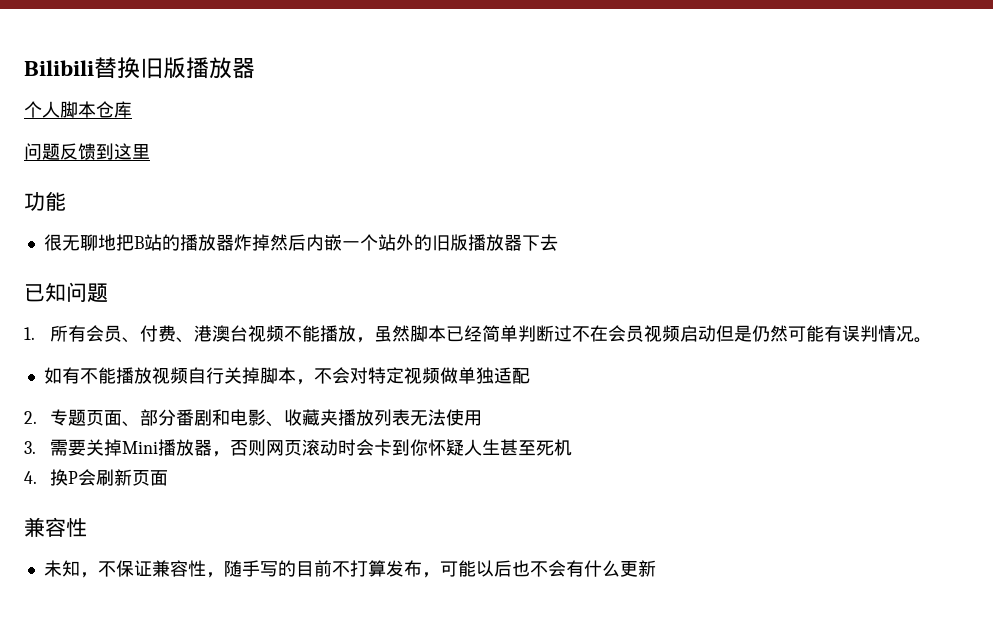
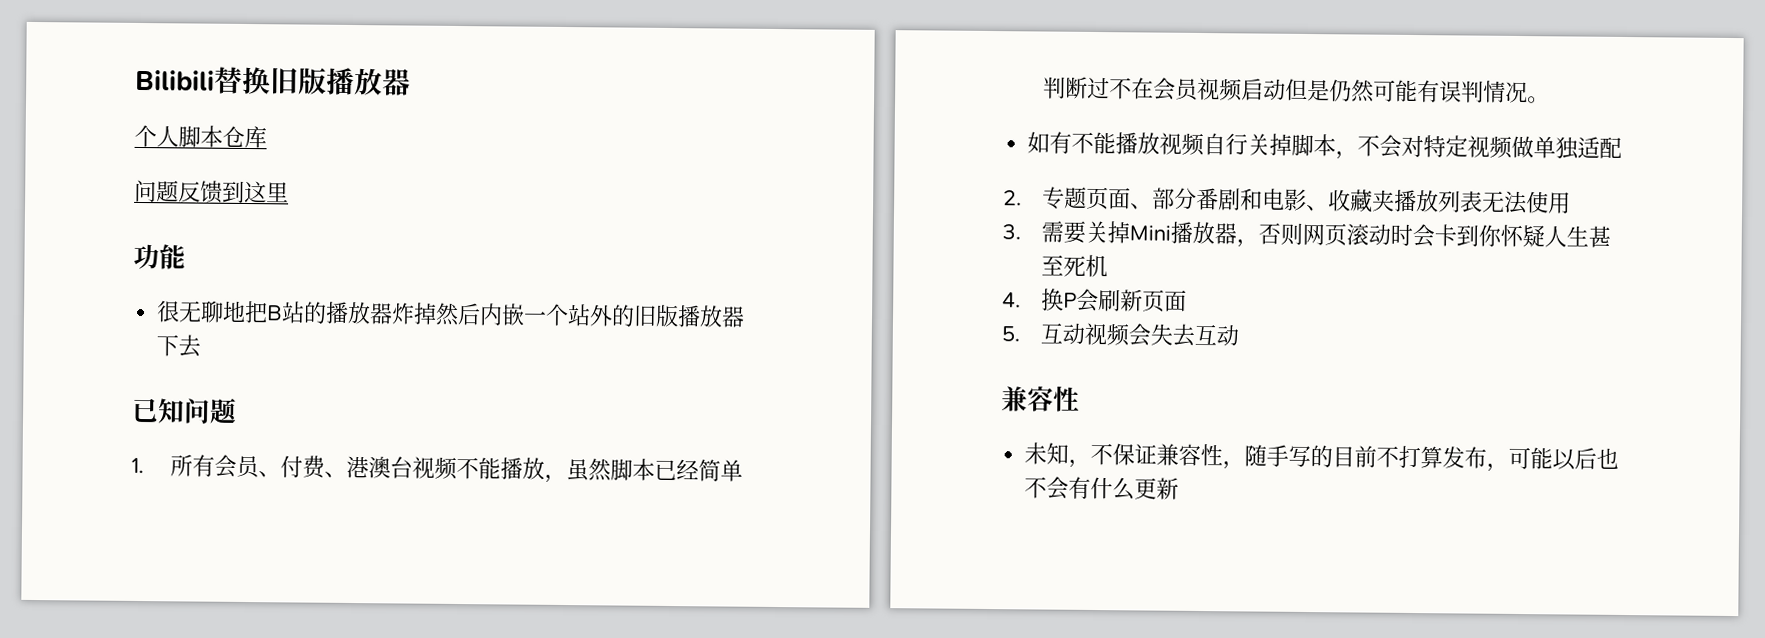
+ 5.互动视频会失去互动

